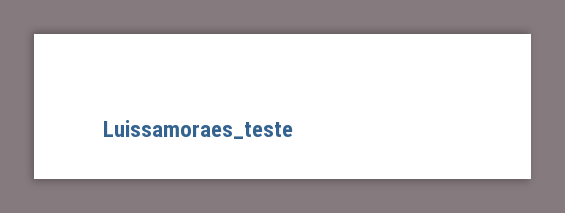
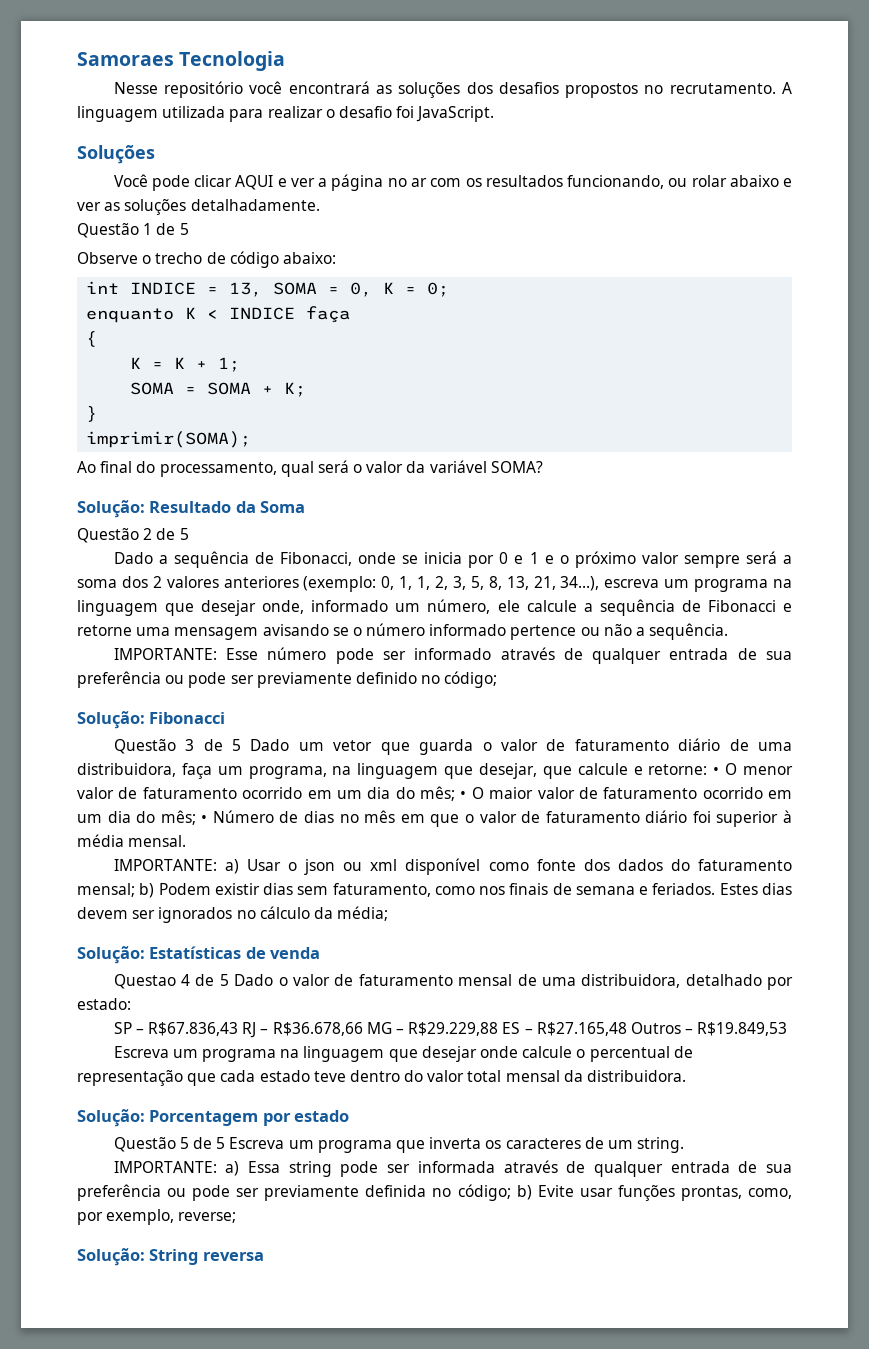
- Luissamoraes_teste
+ Samoraes Tecnologia
+ Nesse repositório você encontrará as soluções dos desafios propostos no recrutamento. A linguagem utilizada para realizar o desafio foi JavaScript.
+ Soluções
+ Você pode clicar AQUI e ver a página no ar com os resultados funcionando, ou rolar abaixo e ver as soluções detalhadamente.
+ Questão 1 de 5
+ Observe o trecho de código abaixo:
+ int INDICE = 13, SOMA = 0, K = 0;
+ enquanto K < INDICE faça
+ {
+ K = K + 1;
+ SOMA = SOMA + K;
+ }
+ imprimir(SOMA);
+ Ao final do processamento, qual será o valor da variável SOMA?
+ Solução: Resultado da Soma
+ Questão 2 de 5
+ Dado a sequência de Fibonacci, onde se inicia por 0 e 1 e o próximo valor sempre será a soma dos 2 valores anteriores (exemplo: 0, 1, 1, 2, 3, 5, 8, 13, 21, 34...), escreva um programa na linguagem que desejar onde, informado um número, ele calcule a sequência de Fibonacci e retorne uma mensagem avisando se o número informado pertence ou não a sequência.
+ IMPORTANTE: Esse número pode ser informado através de qualquer entrada de sua preferência ou pode ser previamente definido no código;
+ Solução: Fibonacci
+ Questão 3 de 5 Dado um vetor que guarda o valor de faturamento diário de uma distribuidora, faça um programa, na linguagem que desejar, que calcule e retorne: • O menor valor de faturamento ocorrido em um dia do mês; • O maior valor de faturamento ocorrido em um dia do mês; • Número de dias no mês em que o valor de faturamento diário foi superior à média mensal.
+ IMPORTANTE: a) Usar o json ou xml disponível como fonte dos dados do faturamento mensal; b) Podem existir dias sem faturamento, como nos finais de semana e feriados. Estes dias devem ser ignorados no cálculo da média;
+ Solução: Estatísticas de venda
+ Questao 4 de 5 Dado o valor de faturamento mensal de uma distribuidora, detalhado por estado:
+ SP – R$67.836,43 RJ – R$36.678,66 MG – R$29.229,88 ES – R$27.165,48 Outros – R$19.849,53
+ Escreva um programa na linguagem que desejar onde calcule o percentual de representação que cada estado teve dentro do valor total mensal da distribuidora.
+ Solução: Porcentagem por estado
+ Questão 5 de 5 Escreva um programa que inverta os caracteres de um string.
+ IMPORTANTE: a) Essa string pode ser informada através de qualquer entrada de sua preferência ou pode ser previamente definida no código; b) Evite usar funções prontas, como, por exemplo, reverse;
+ Solução: String reversa

